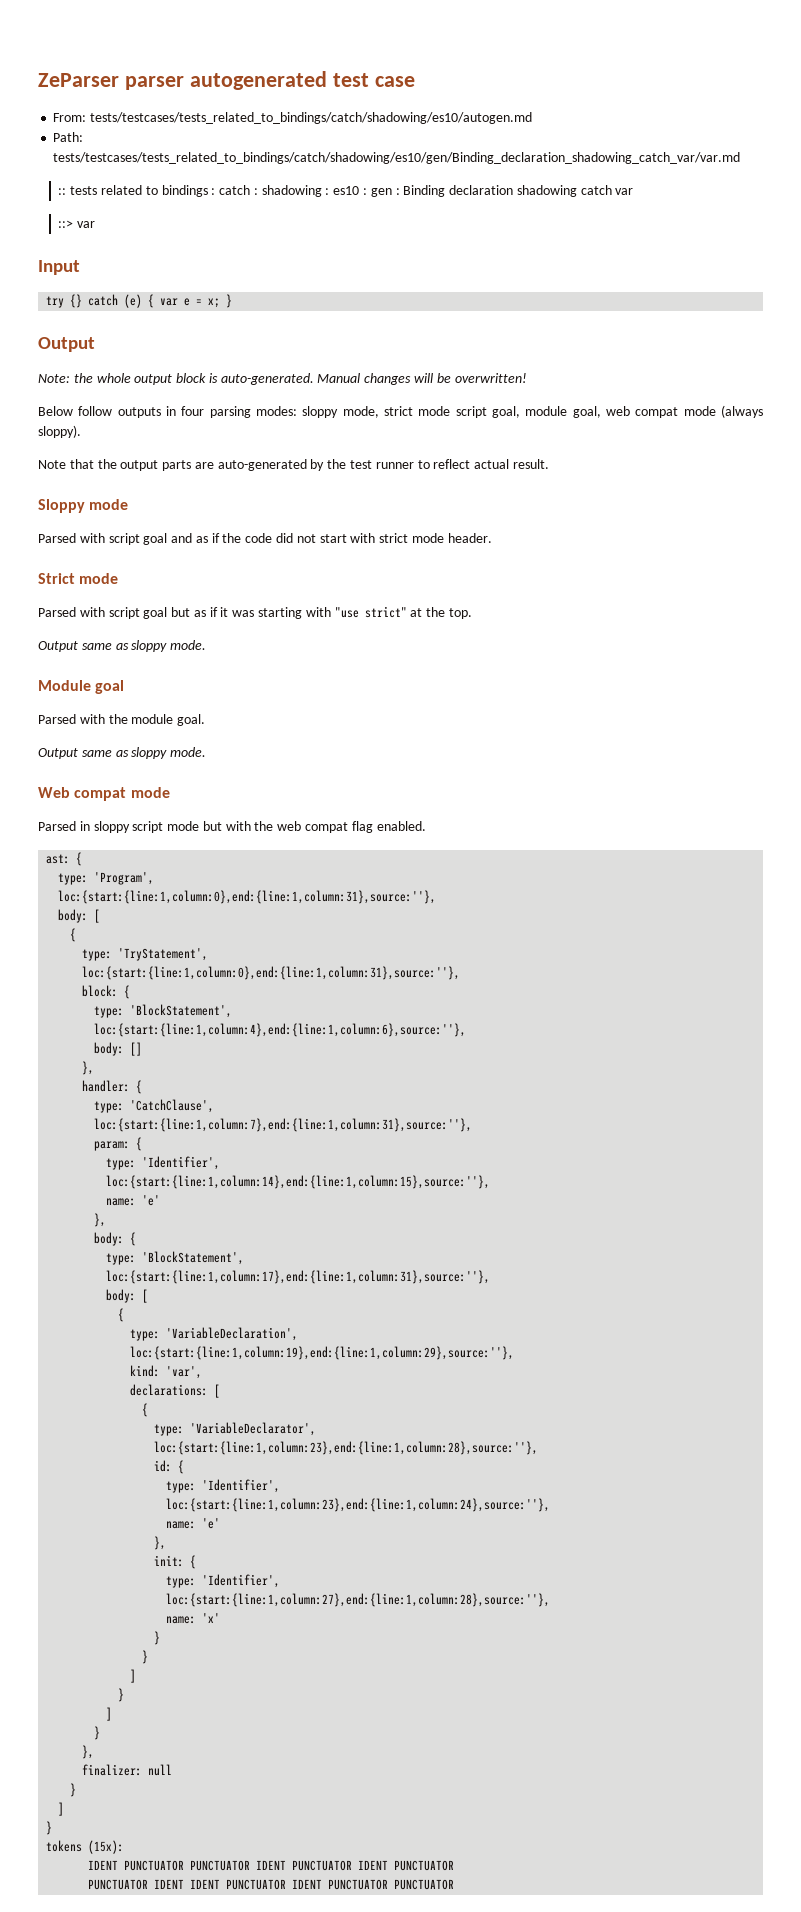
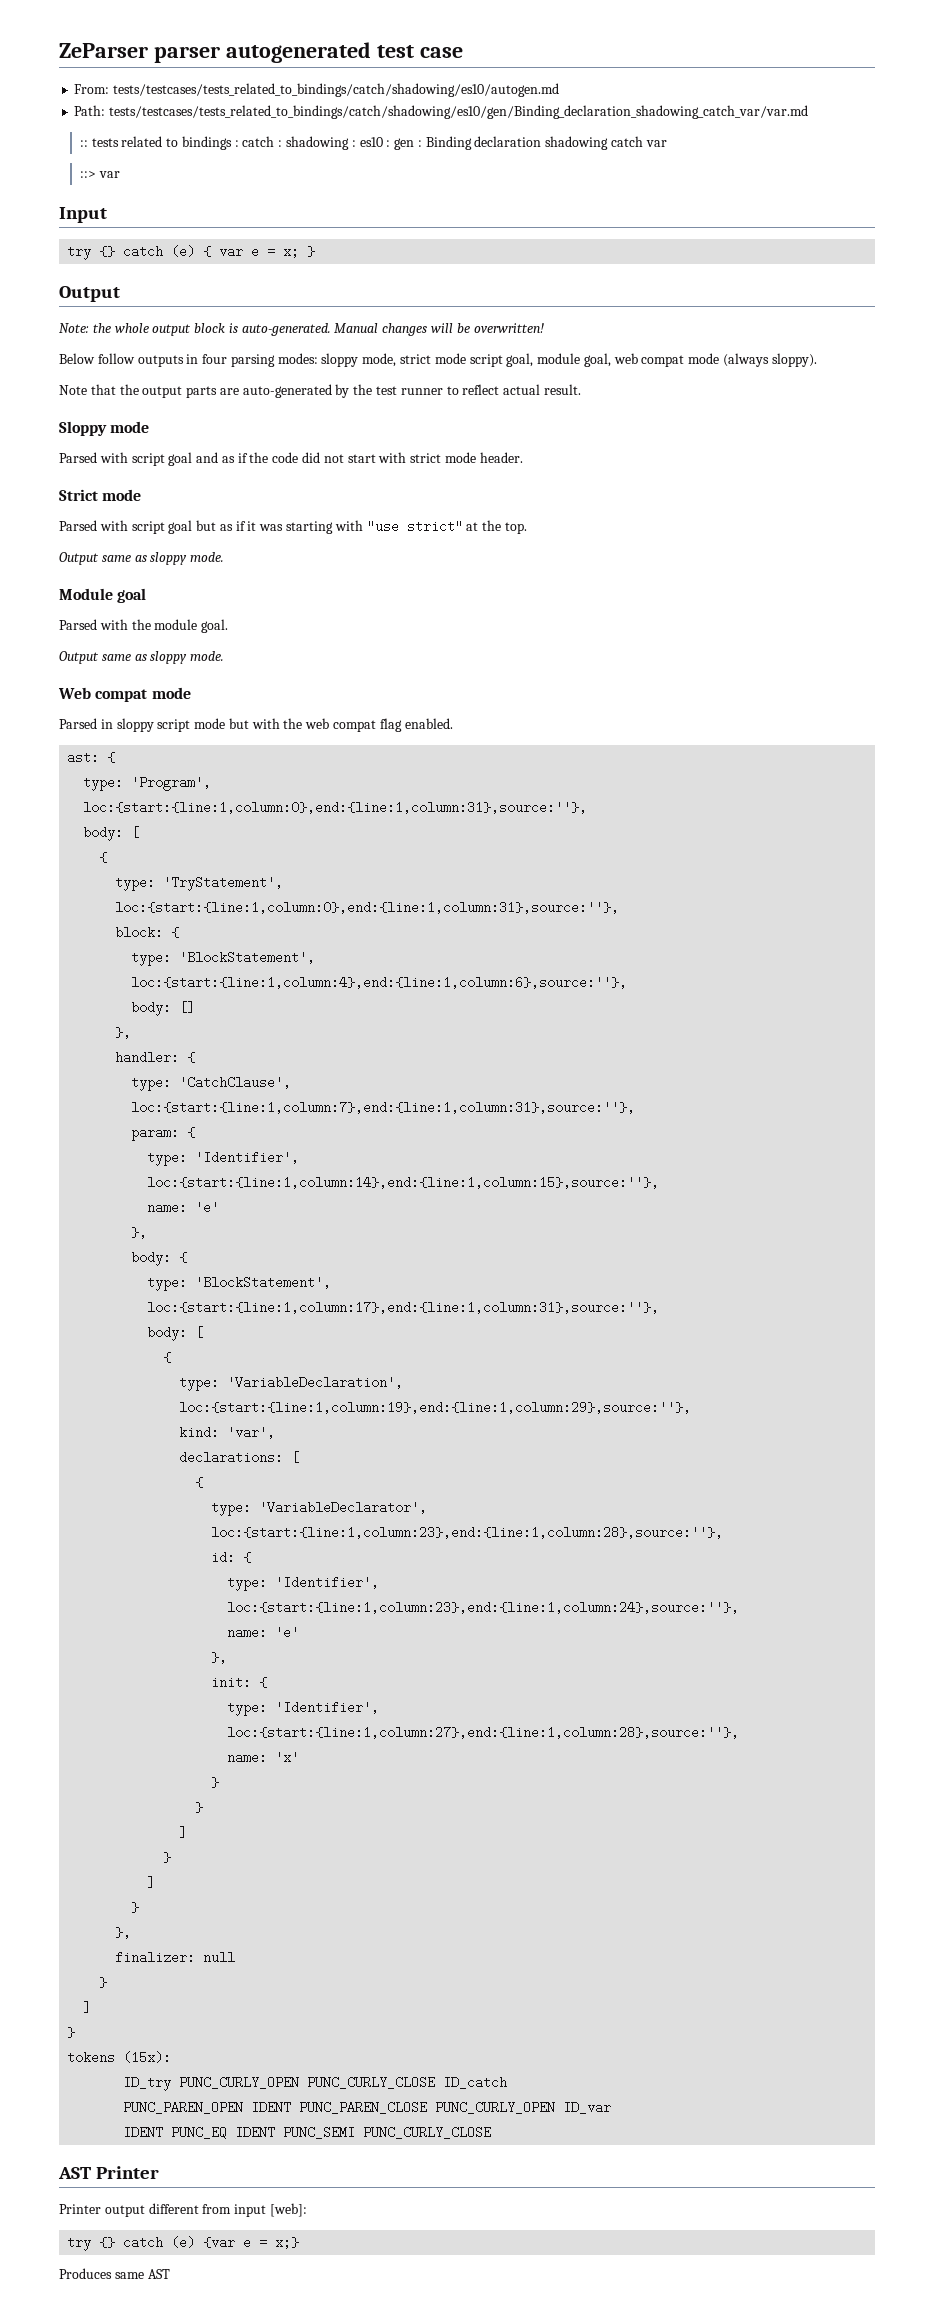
- IDENT PUNCTUATOR PUNCTUATOR IDENT PUNCTUATOR IDENT PUNCTUATOR
- PUNCTUATOR IDENT IDENT PUNCTUATOR IDENT PUNCTUATOR PUNCTUATOR
+ ID_try PUNC_CURLY_OPEN PUNC_CURLY_CLOSE ID_catch
+ PUNC_PAREN_OPEN IDENT PUNC_PAREN_CLOSE PUNC_CURLY_OPEN ID_var
+ IDENT PUNC_EQ IDENT PUNC_SEMI PUNC_CURLY_CLOSE
+ AST Printer
+ Printer output different from input [web]:
+ try {} catch (e) {var e = x;}
+ Produces same AST

